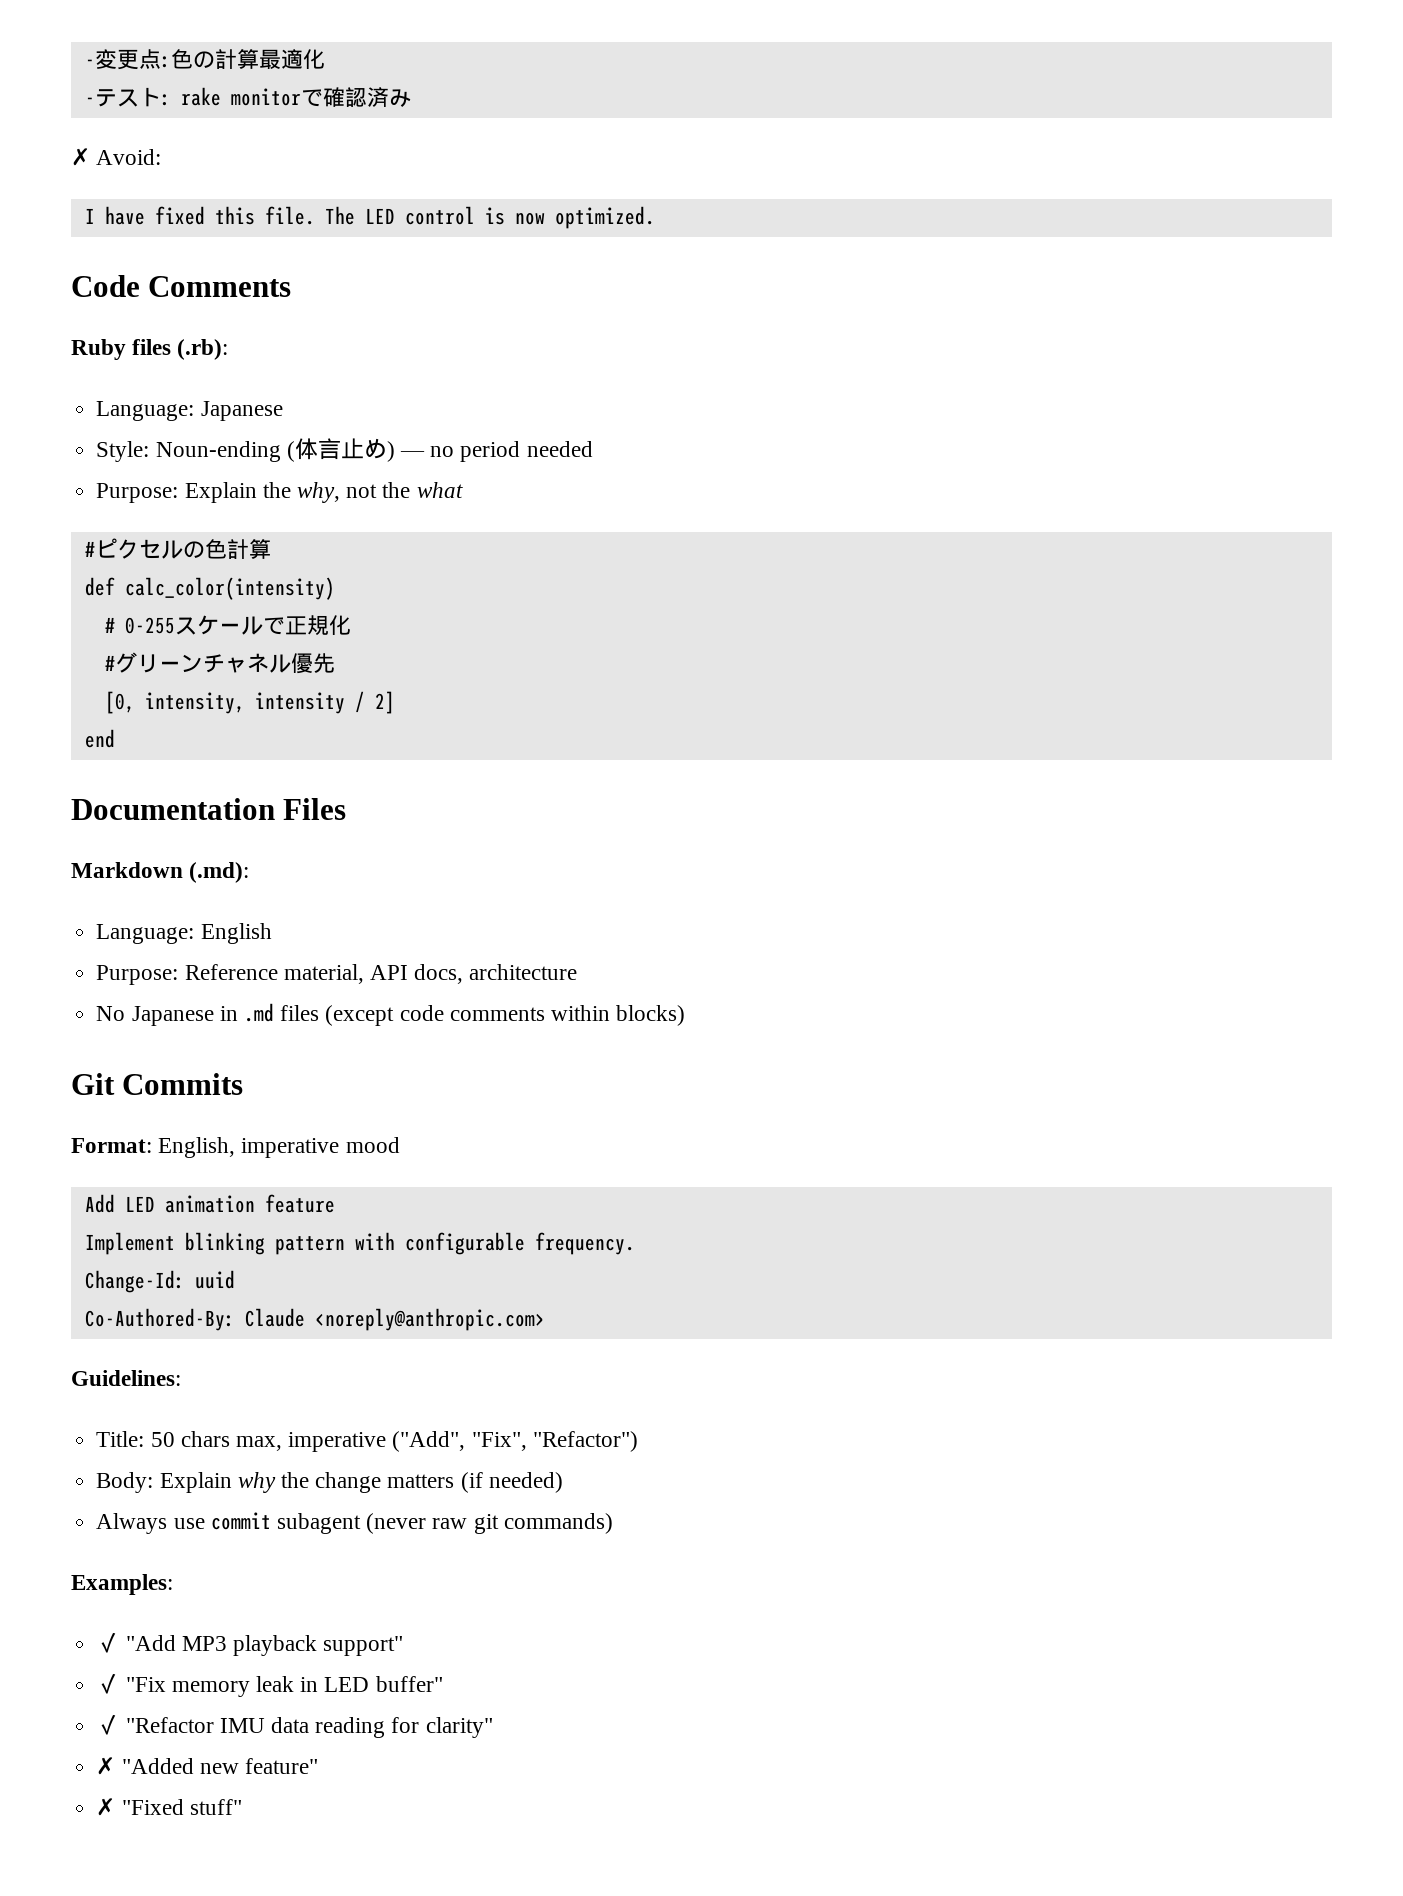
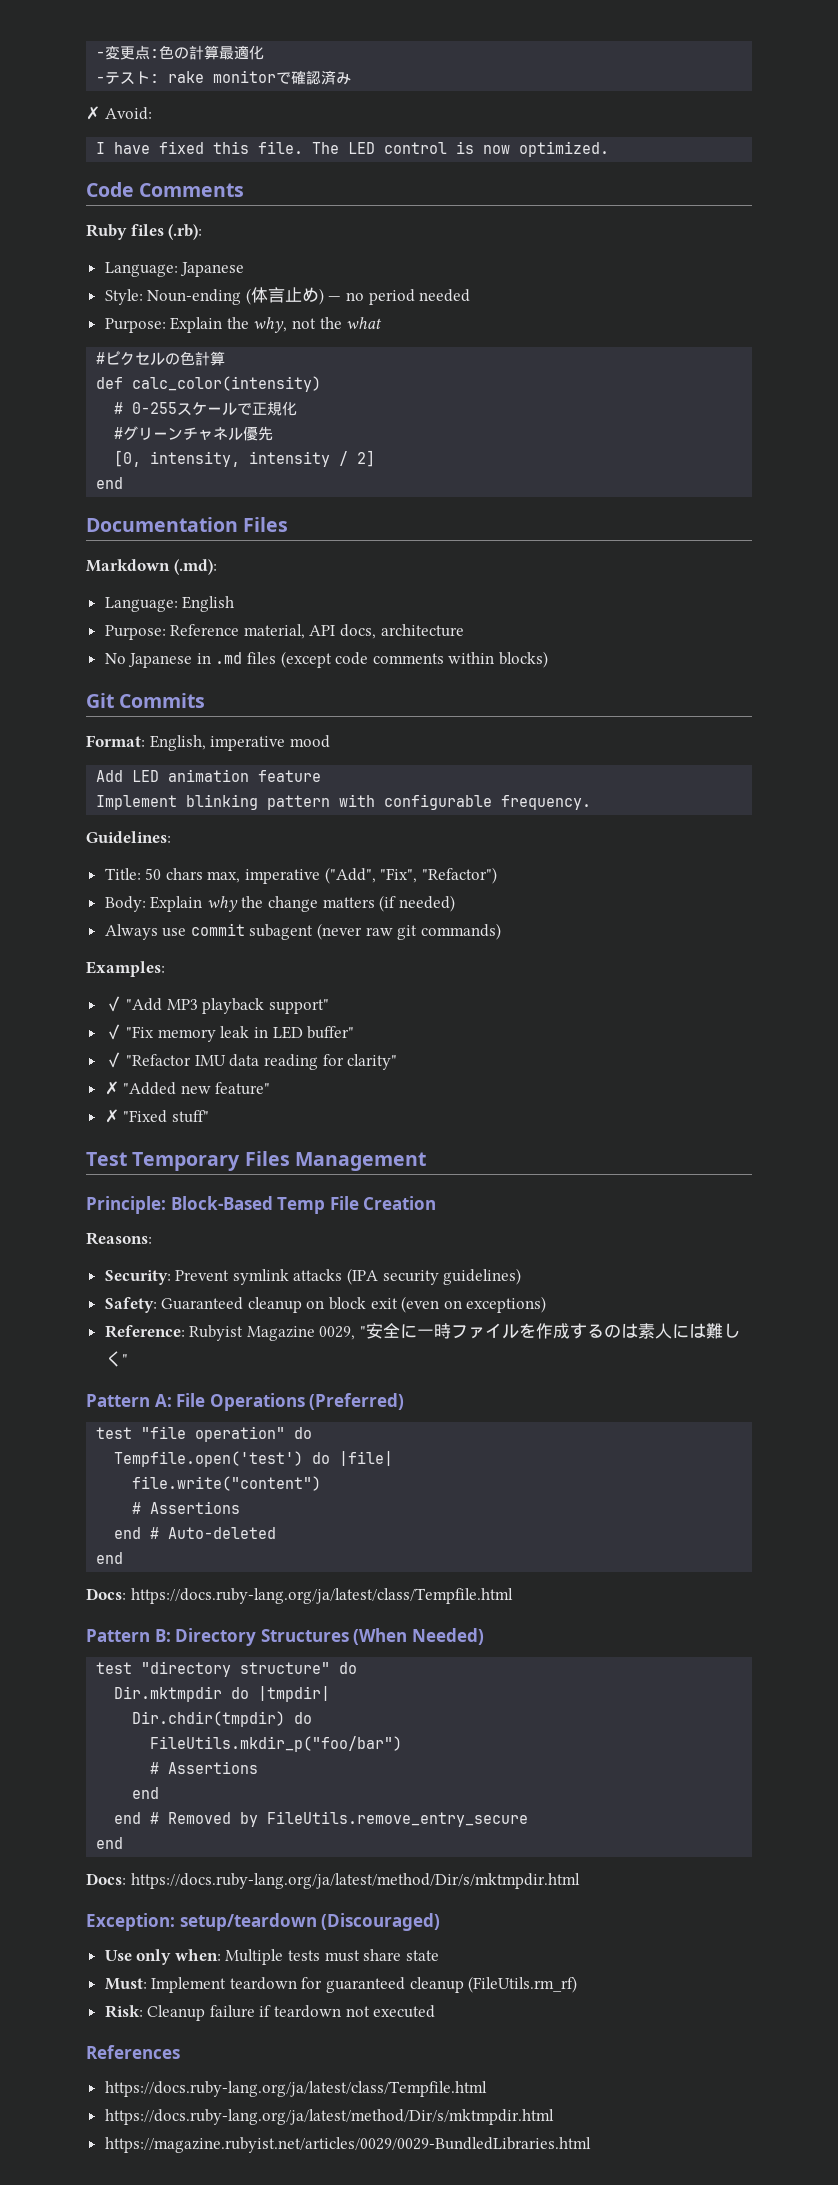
- Change-Id: uuid
- Co-Authored-By: Claude <noreply@anthropic.com>
+ Test Temporary Files Management
+ Principle: Block-Based Temp File Creation
+ Reasons:
+ Security: Prevent symlink attacks (IPA security guidelines)
+ Safety: Guaranteed cleanup on block exit (even on exceptions)
+ Reference: Rubyist Magazine 0029, "安全に一時ファイルを作成するのは素人には難しく"
+ Pattern A: File Operations (Preferred)
+ test "file operation" do
+ Tempfile.open('test') do |file|
+ file.write("content")
+ # Assertions
+ end # Auto-deleted
+ end
+ Docs: https://docs.ruby-lang.org/ja/latest/class/Tempfile.html
+ Pattern B: Directory Structures (When Needed)
+ test "directory structure" do
+ Dir.mktmpdir do |tmpdir|
+ Dir.chdir(tmpdir) do
+ FileUtils.mkdir_p("foo/bar")
+ # Assertions
+ end
+ end # Removed by FileUtils.remove_entry_secure
+ end
+ Docs: https://docs.ruby-lang.org/ja/latest/method/Dir/s/mktmpdir.html
+ Exception: setup/teardown (Discouraged)
+ Use only when: Multiple tests must share state
+ Must: Implement teardown for guaranteed cleanup (FileUtils.rm_rf)
+ Risk: Cleanup failure if teardown not executed
+ References
+ https://docs.ruby-lang.org/ja/latest/class/Tempfile.html
+ https://docs.ruby-lang.org/ja/latest/method/Dir/s/mktmpdir.html
+ https://magazine.rubyist.net/articles/0029/0029-BundledLibraries.html

